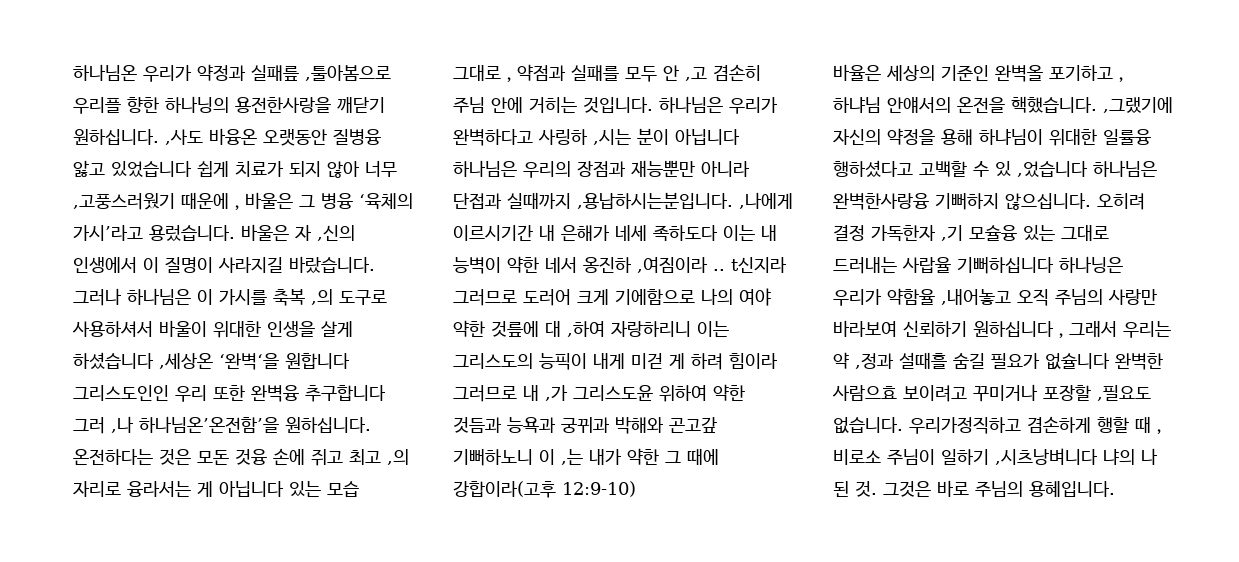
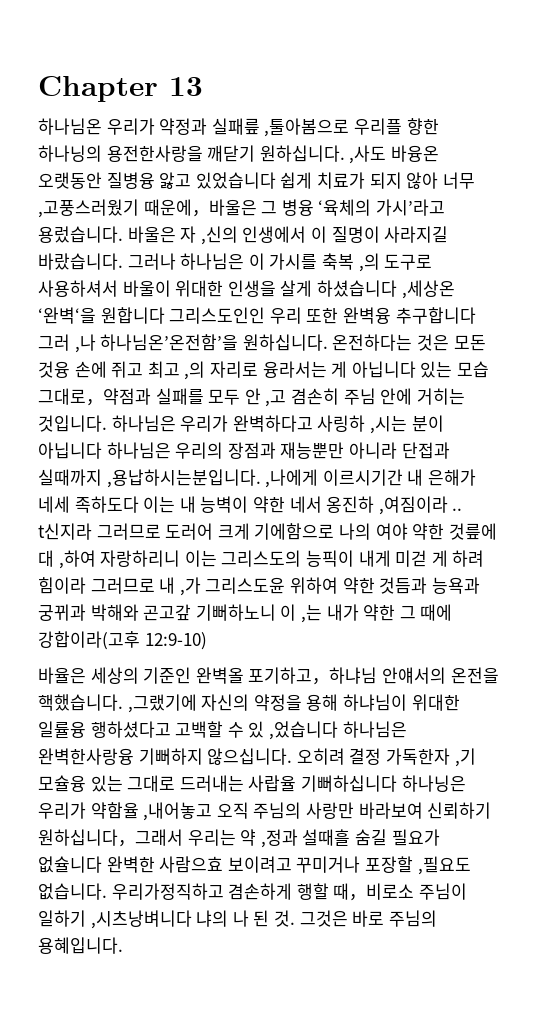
+ Chapter 13

